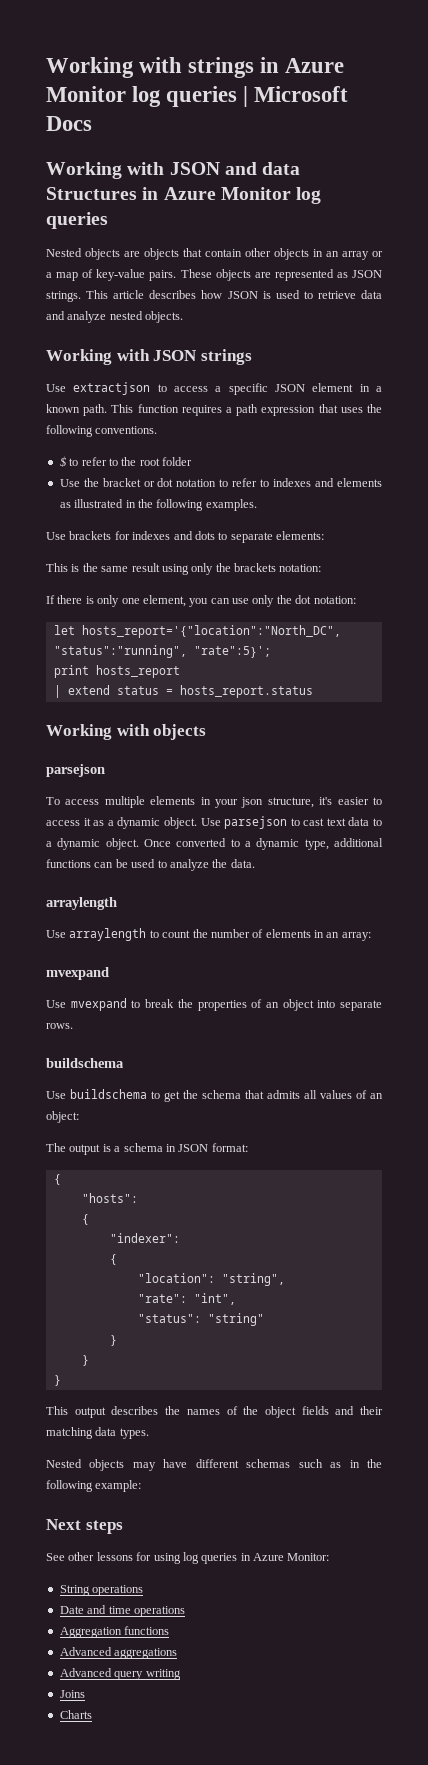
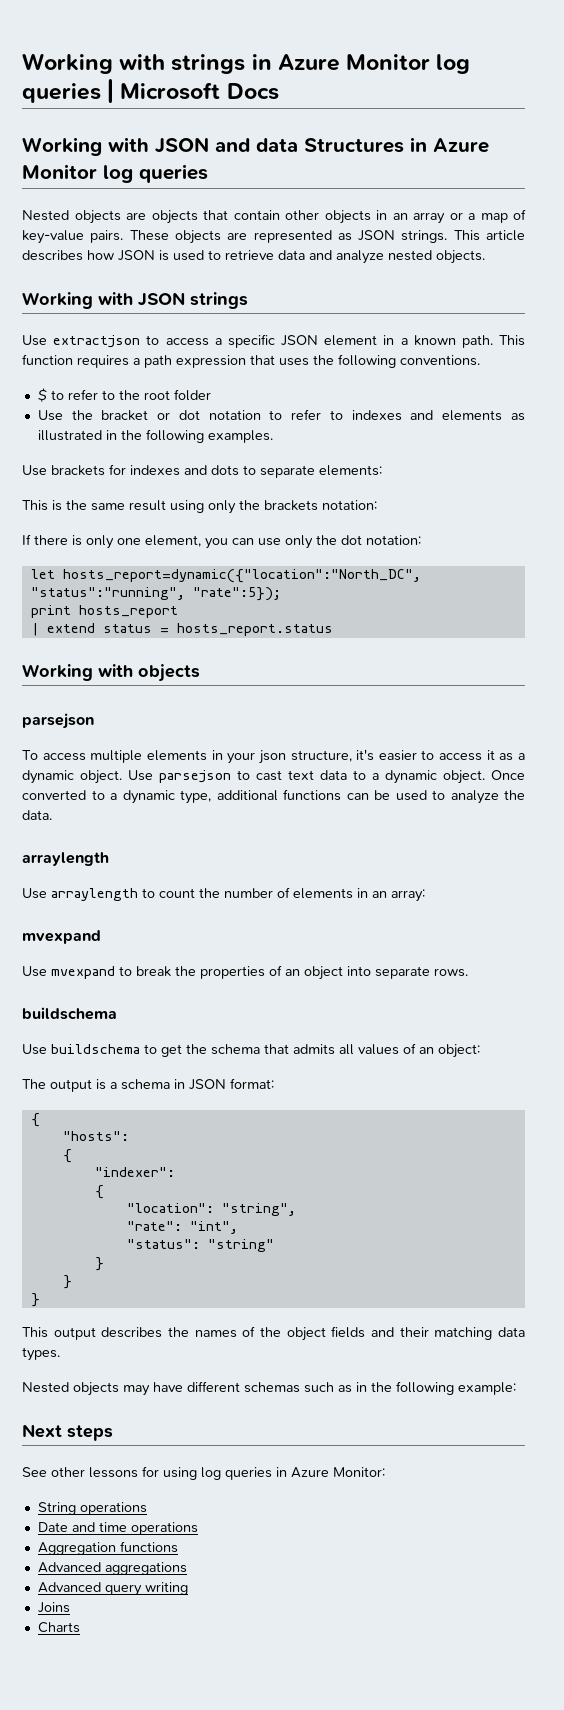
- let hosts_report='{"location":"North_DC", "status":"running", "rate":5}';
+ let hosts_report=dynamic({"location":"North_DC", "status":"running", "rate":5});

